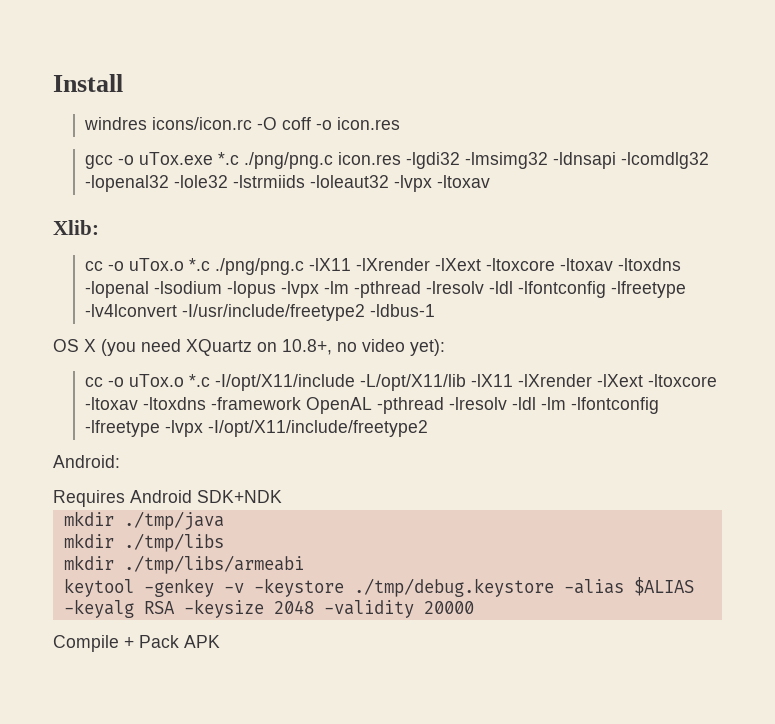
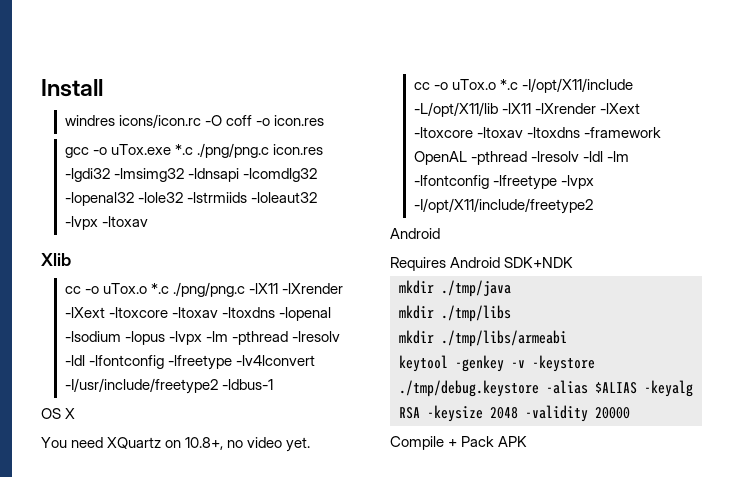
- Xlib:
+ Xlib
- OS X (you need XQuartz on 10.8+, no video yet):
+ OS X
+ You need XQuartz on 10.8+, no video yet.
  cc -o uTox.o *.c -I/opt/X11/include -L/opt/X11/lib -lX11 -lXrender -lXext -ltoxcore -ltoxav -ltoxdns -framework OpenAL -pthread -lresolv -ldl -lm -lfontconfig -lfreetype -lvpx -I/opt/X11/include/freetype2
- Android:
+ Android

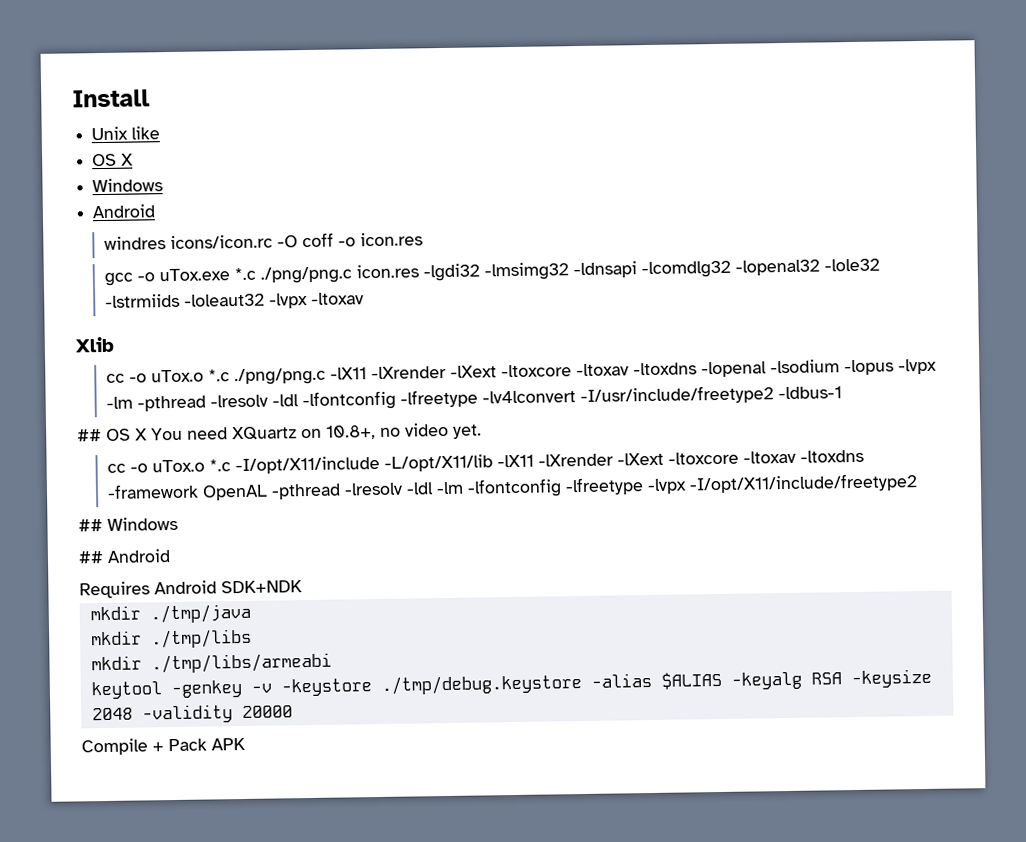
+ Unix like
+ OS X
+ Windows
+ Android
- OS X
- You need XQuartz on 10.8+, no video yet.
+ ## OS X You need XQuartz on 10.8+, no video yet.
  cc -o uTox.o *.c -I/opt/X11/include -L/opt/X11/lib -lX11 -lXrender -lXext -ltoxcore -ltoxav -ltoxdns -framework OpenAL -pthread -lresolv -ldl -lm -lfontconfig -lfreetype -lvpx -I/opt/X11/include/freetype2
- Android
+ ## Windows
+ ## Android

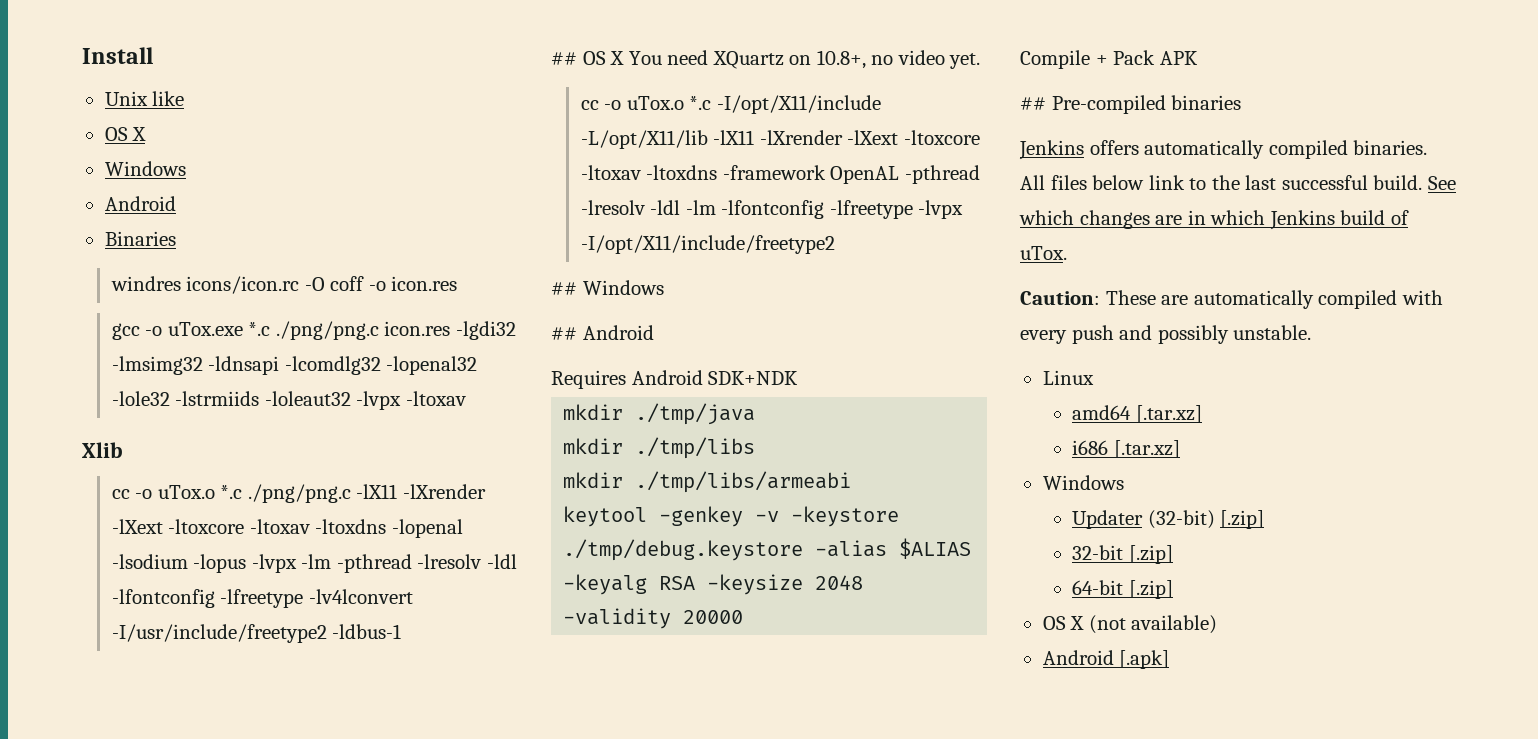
+ Binaries
+ ## Pre-compiled binaries
+ Jenkins offers automatically compiled binaries. All files below link to the last successful build. See which changes are in which Jenkins build of uTox.
+ Caution: These are automatically compiled with every push and possibly unstable.
+ Linux
+ amd64 [.tar.xz]
+ i686 [.tar.xz]
+ Windows
+ Updater (32-bit) [.zip]
+ 32-bit [.zip]
+ 64-bit [.zip]
+ OS X (not available)
+ Android [.apk]

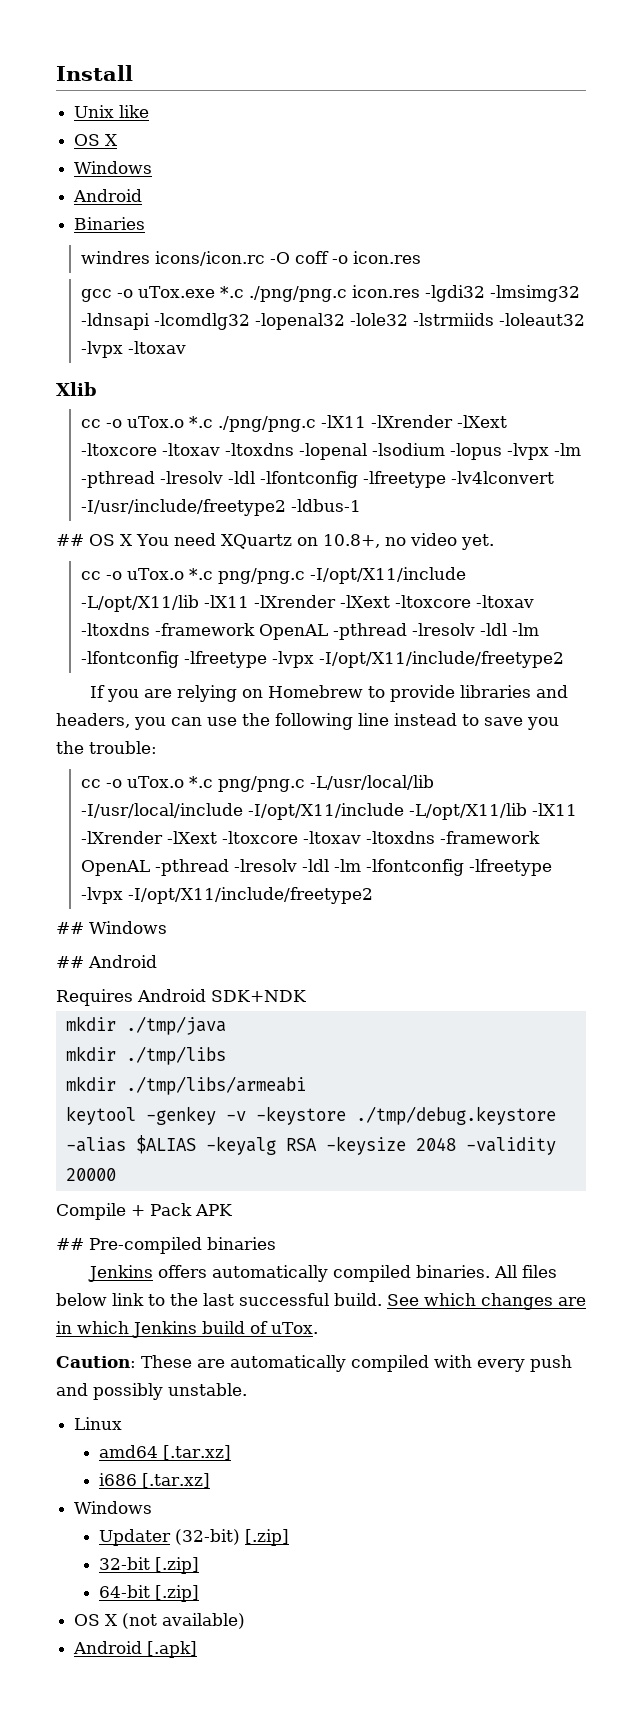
- cc -o uTox.o *.c -I/opt/X11/include -L/opt/X11/lib -lX11 -lXrender -lXext -ltoxcore -ltoxav -ltoxdns -framework OpenAL -pthread -lresolv -ldl -lm -lfontconfig -lfreetype -lvpx -I/opt/X11/include/freetype2
+ cc -o uTox.o *.c png/png.c -I/opt/X11/include -L/opt/X11/lib -lX11 -lXrender -lXext -ltoxcore -ltoxav -ltoxdns -framework OpenAL -pthread -lresolv -ldl -lm -lfontconfig -lfreetype -lvpx -I/opt/X11/include/freetype2
+ If you are relying on Homebrew to provide libraries and headers, you can use the following line instead to save you the trouble:
+ cc -o uTox.o *.c png/png.c -L/usr/local/lib -I/usr/local/include -I/opt/X11/include -L/opt/X11/lib -lX11 -lXrender -lXext -ltoxcore -ltoxav -ltoxdns -framework OpenAL -pthread -lresolv -ldl -lm -lfontconfig -lfreetype -lvpx -I/opt/X11/include/freetype2

